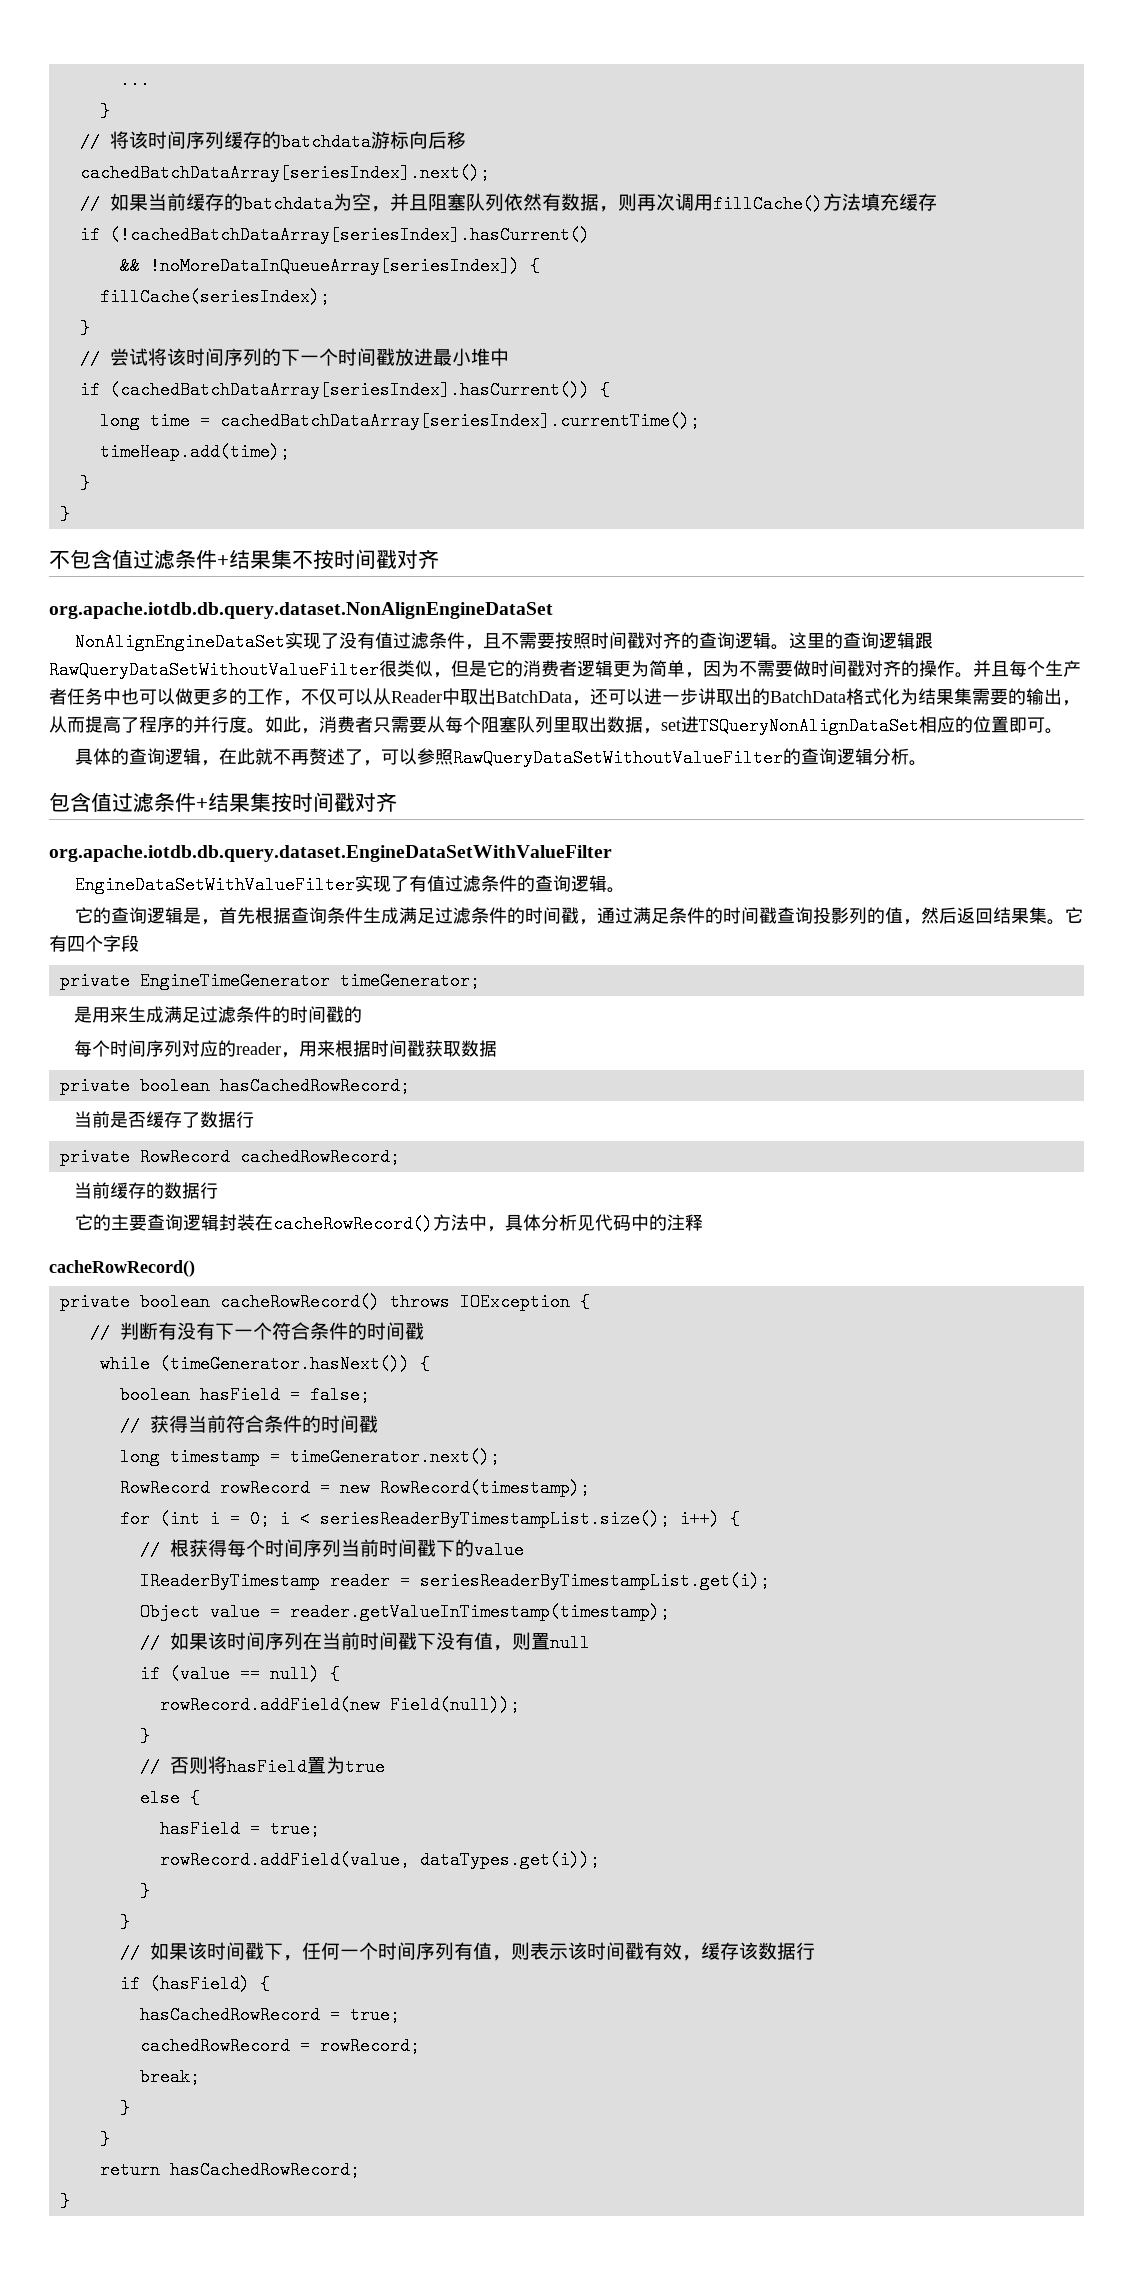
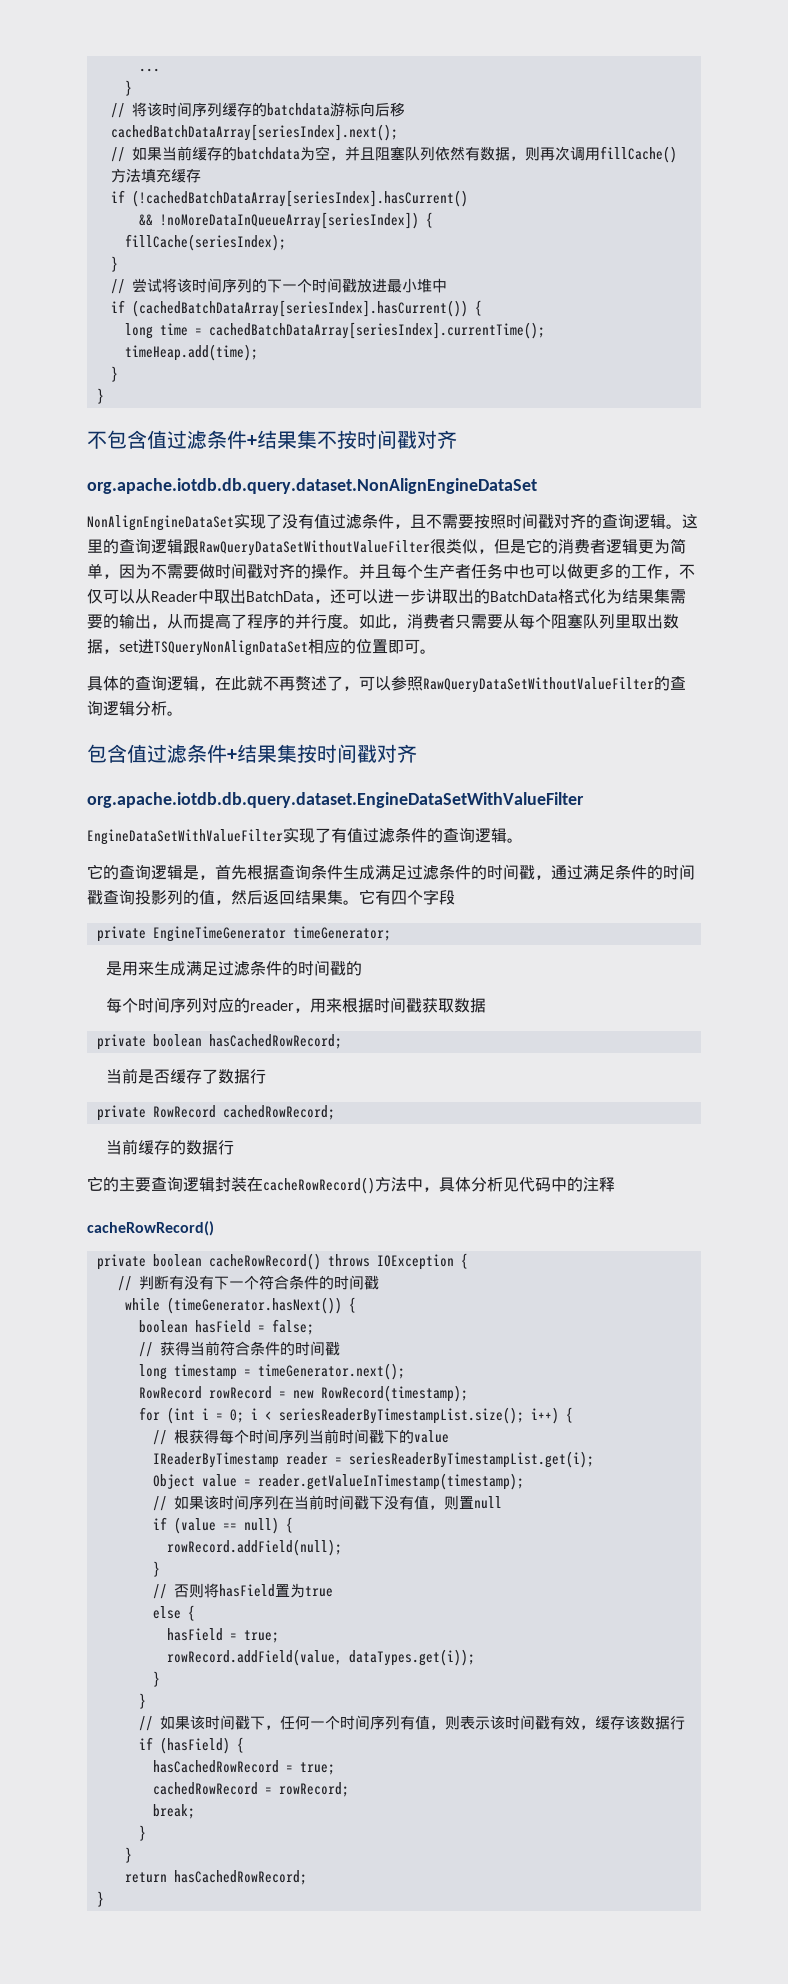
- rowRecord.addField(new Field(null));
+ rowRecord.addField(null);

